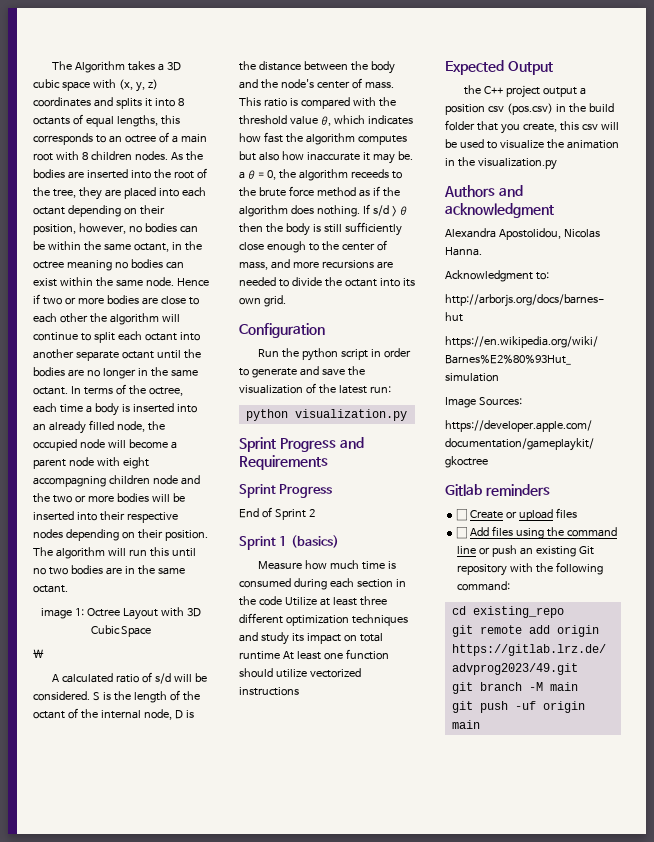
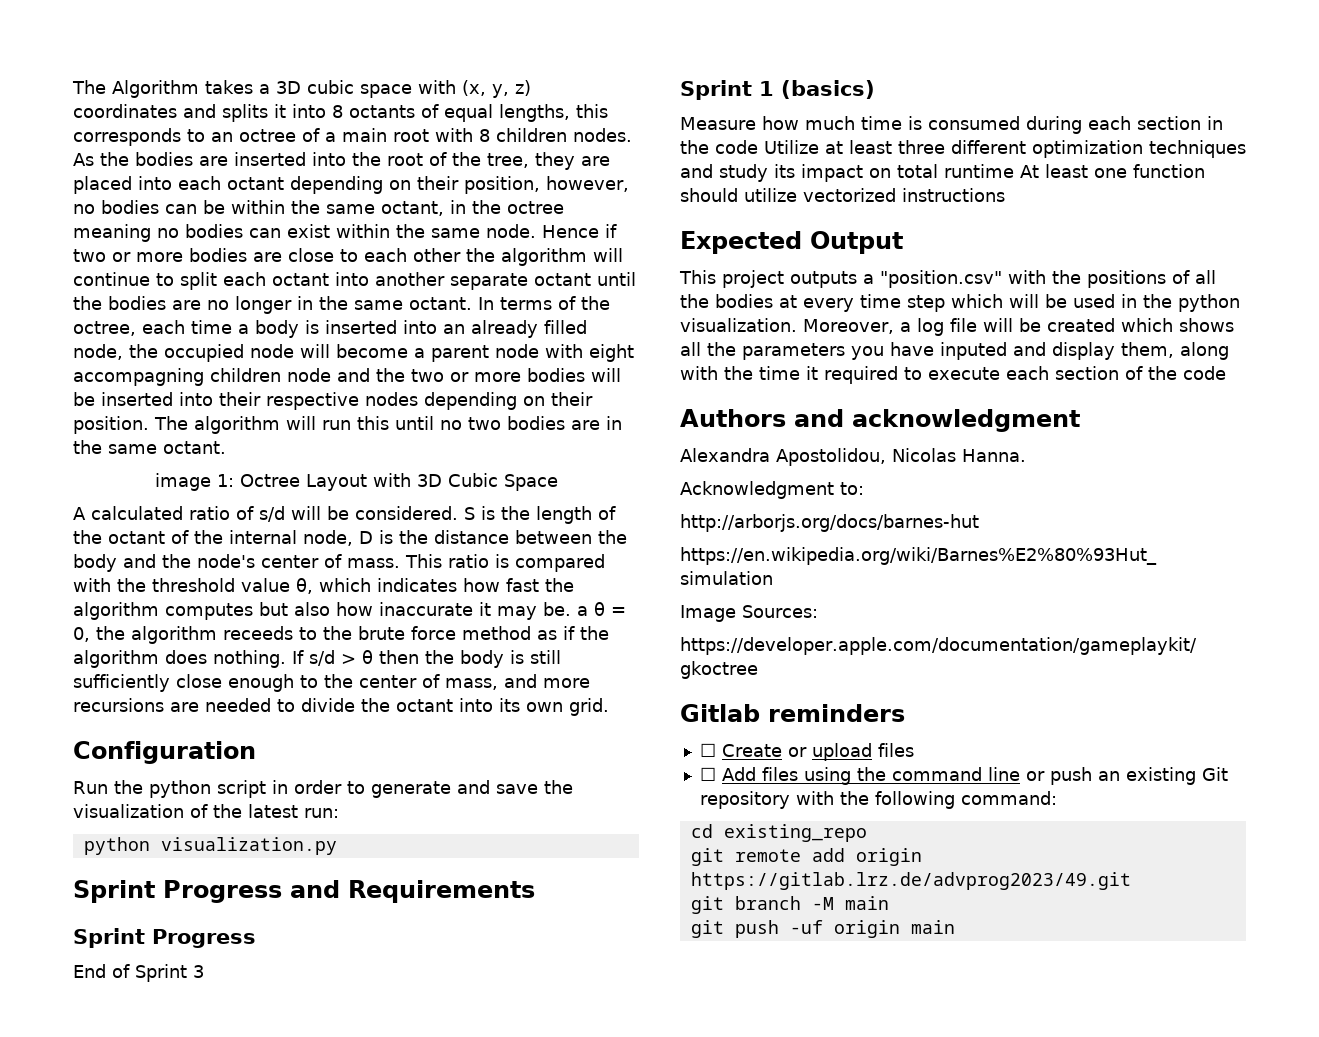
- \
- End of Sprint 2
+ End of Sprint 3
- the C++ project output a position csv (pos.csv) in the build folder that you create, this csv will be used to visualize the animation in the visualization.py
+ This project outputs a "position.csv" with the positions of all the bodies at every time step which will be used in the python visualization. Moreover, a log file will be created which shows all the parameters you have inputed and display them, along with the time it required to execute each section of the code

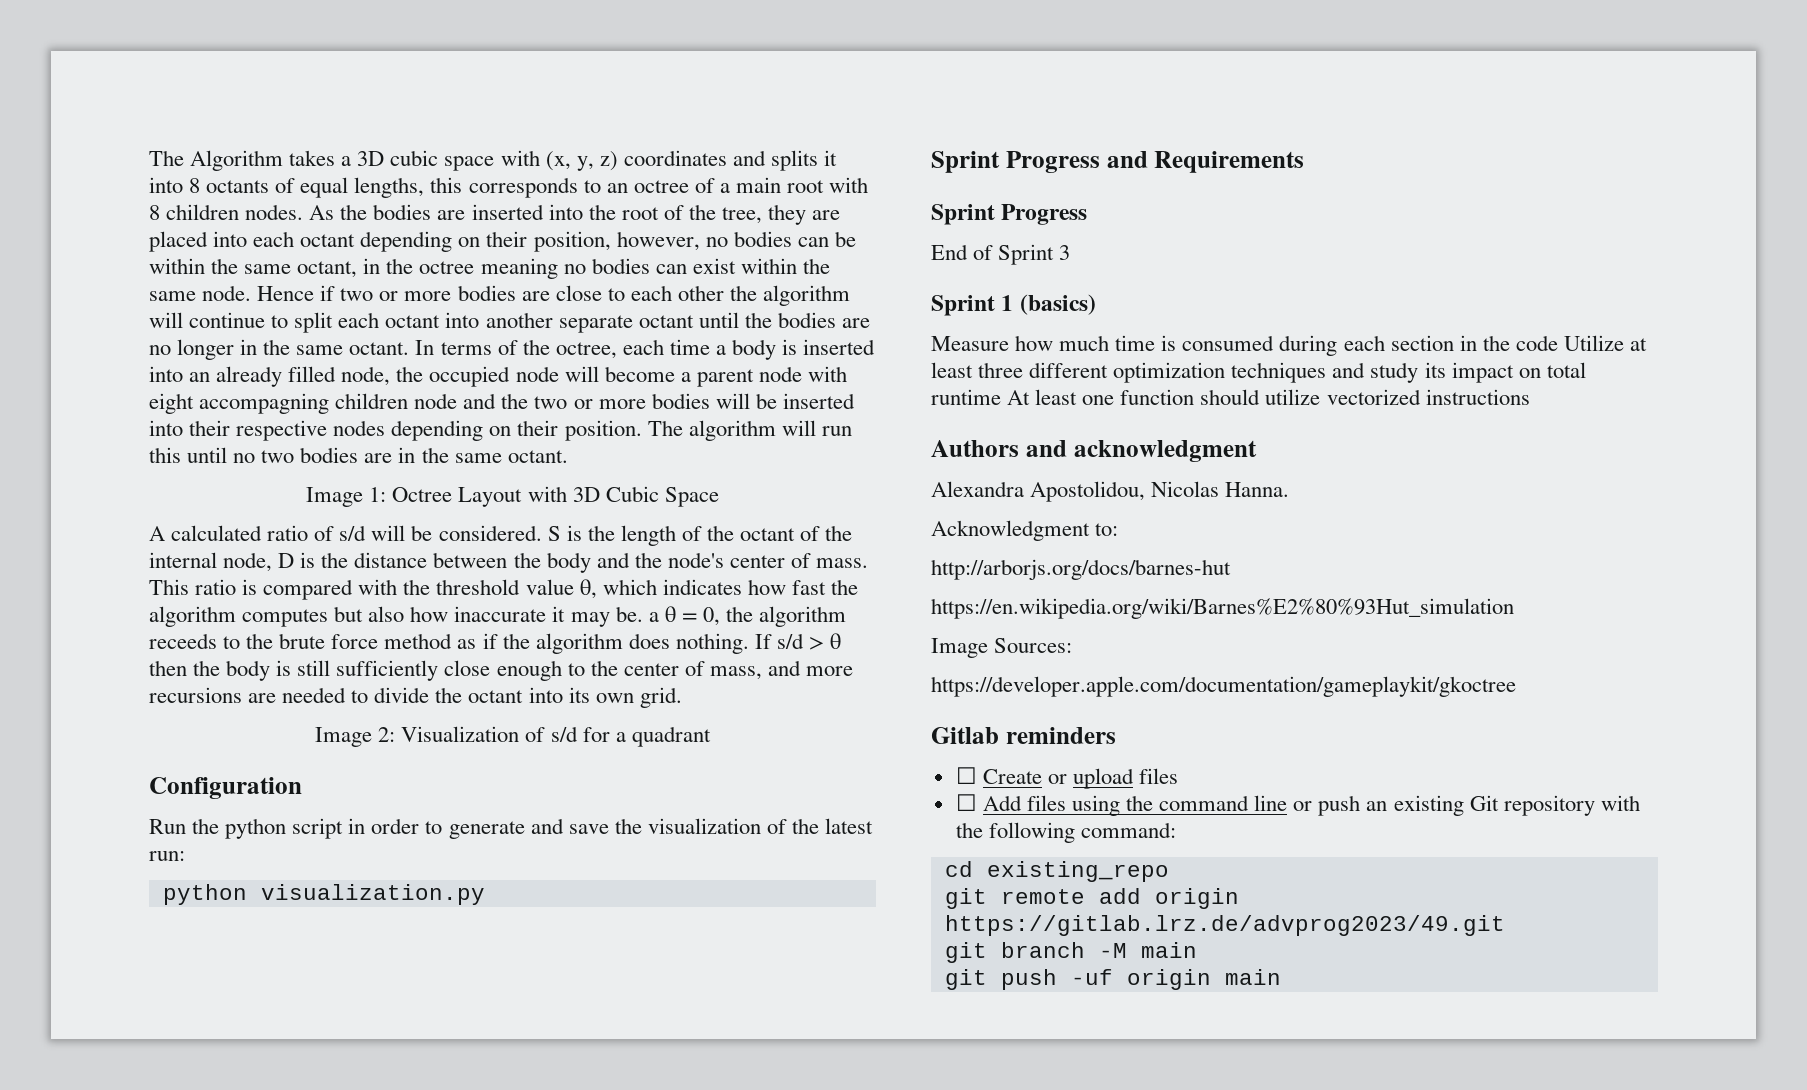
- image 1: Octree Layout with 3D Cubic Space
+ Image 1: Octree Layout with 3D Cubic Space
+ Image 2: Visualization of s/d for a quadrant
- Expected Output
- This project outputs a "position.csv" with the positions of all the bodies at every time step which will be used in the python visualization. Moreover, a log file will be created which shows all the parameters you have inputed and display them, along with the time it required to execute each section of the code

